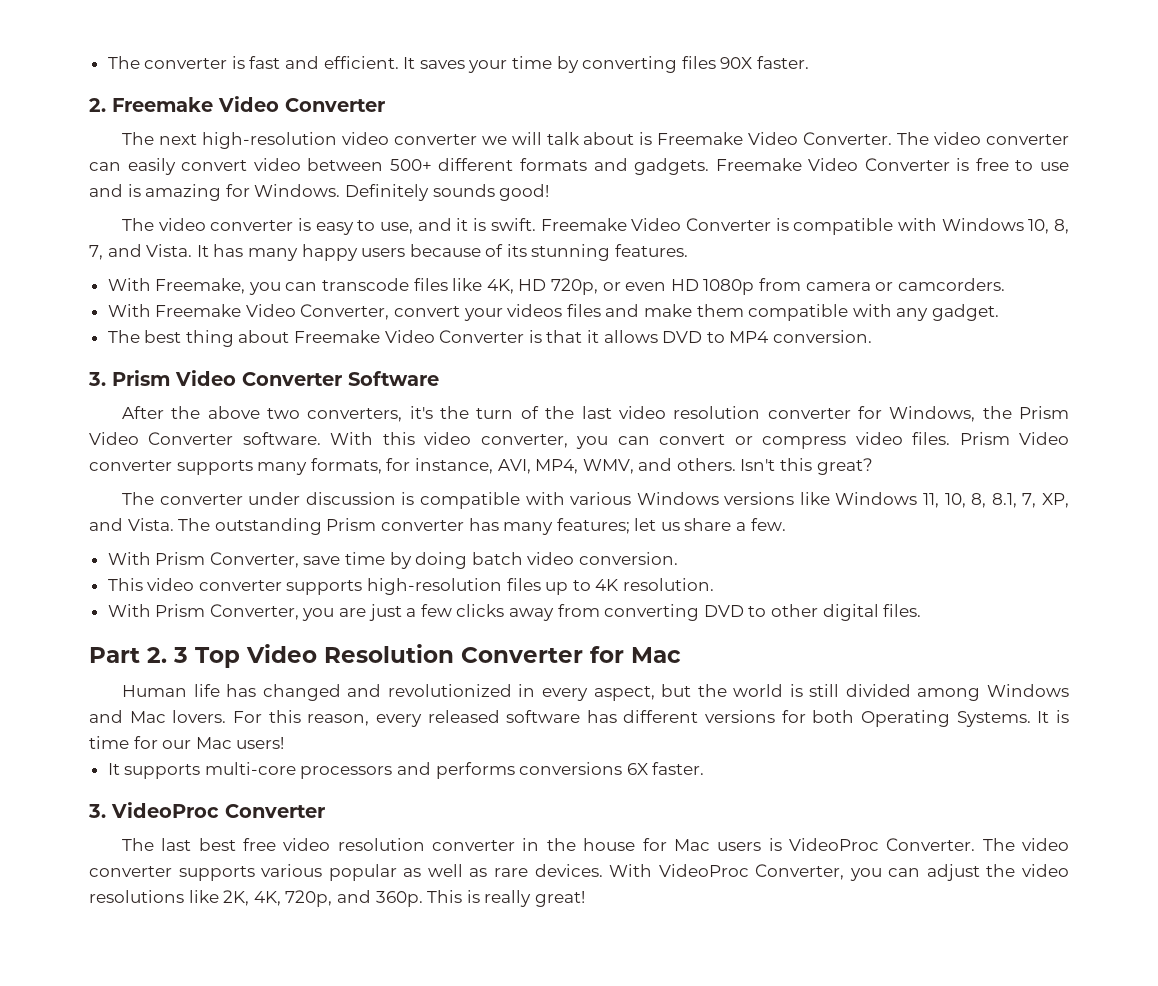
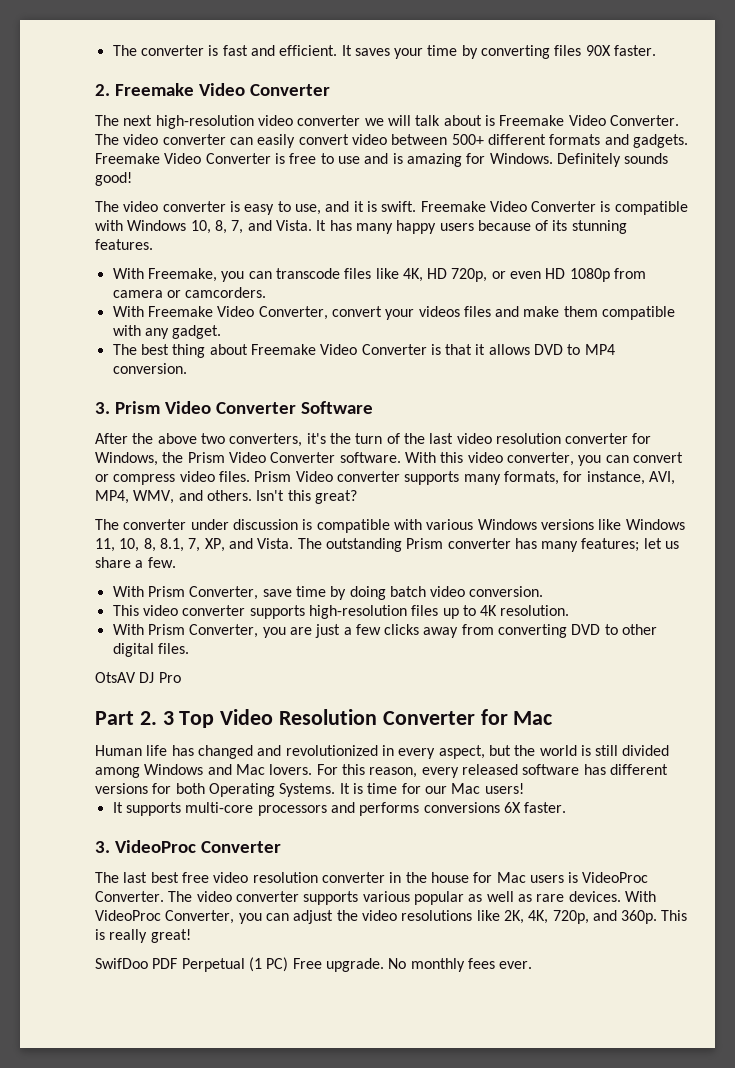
+ OtsAV DJ Pro
+ SwifDoo PDF Perpetual (1 PC) Free upgrade. No monthly fees ever.

